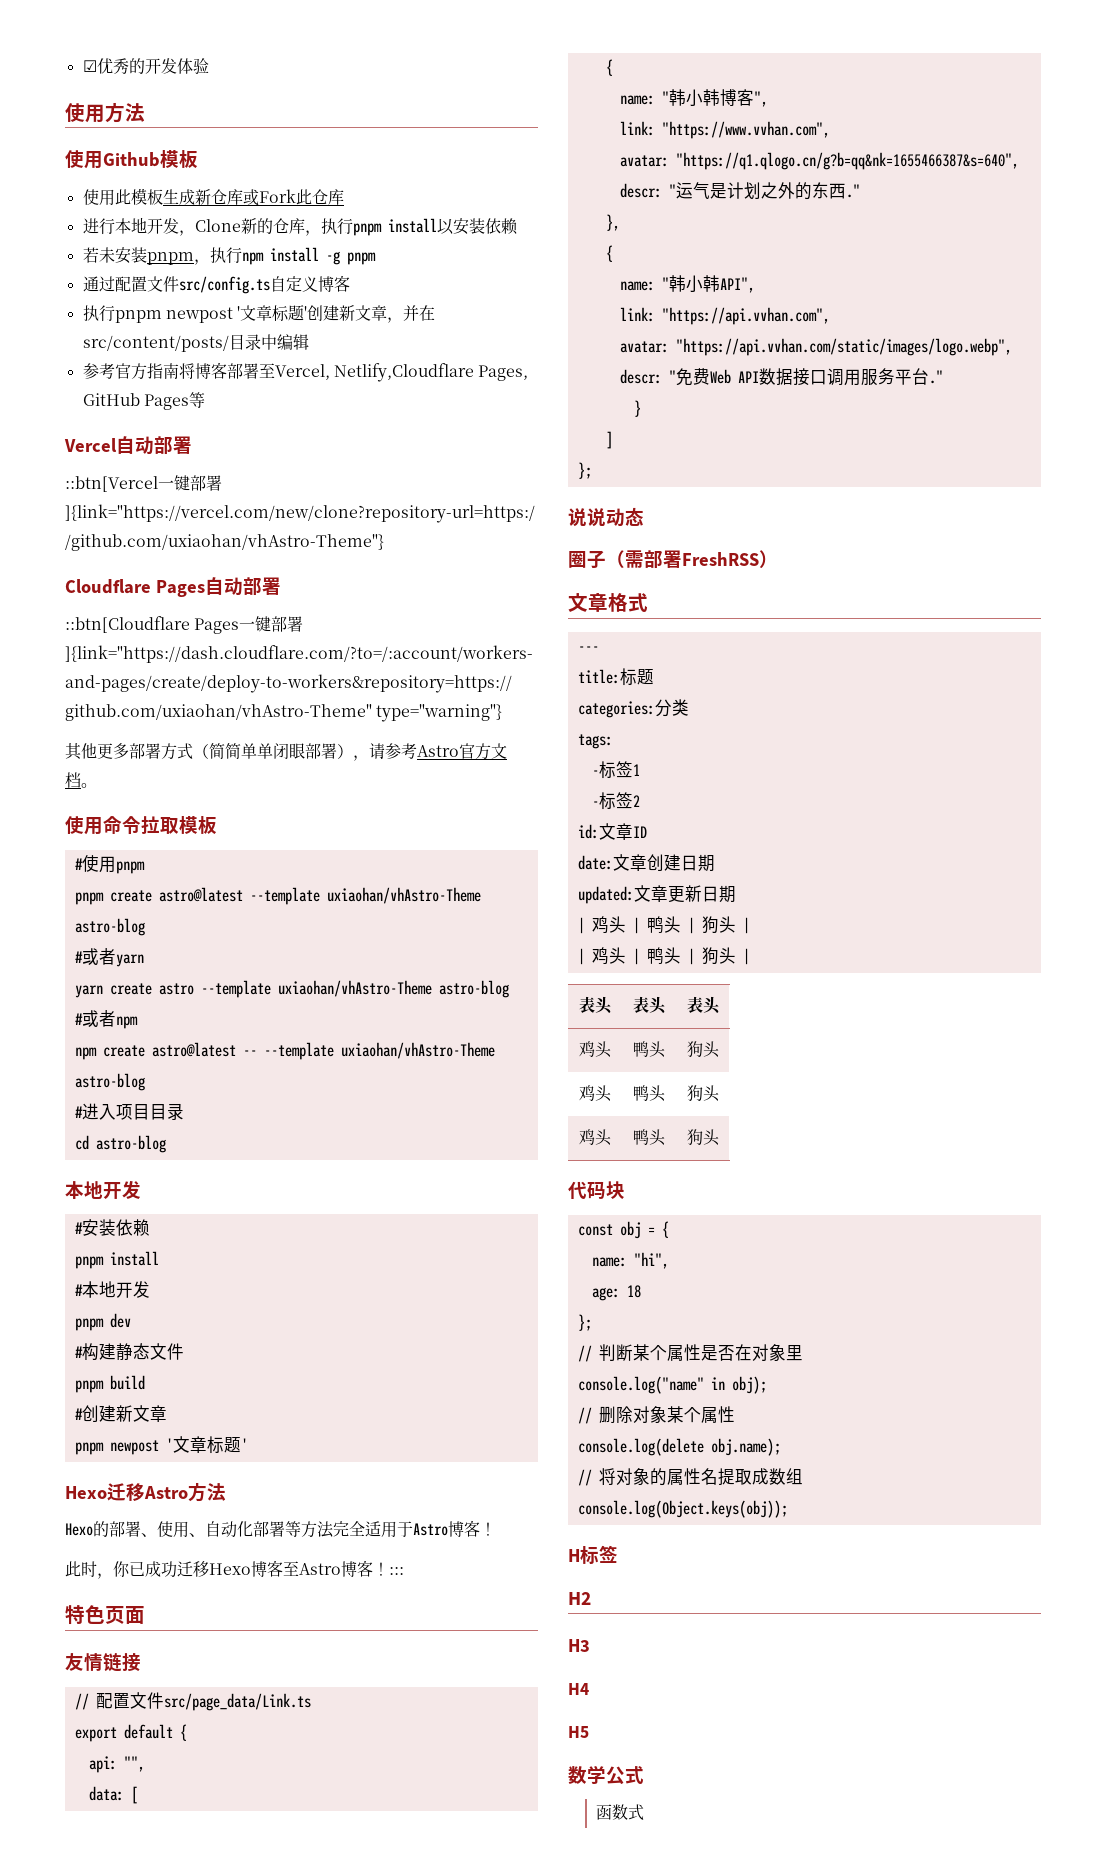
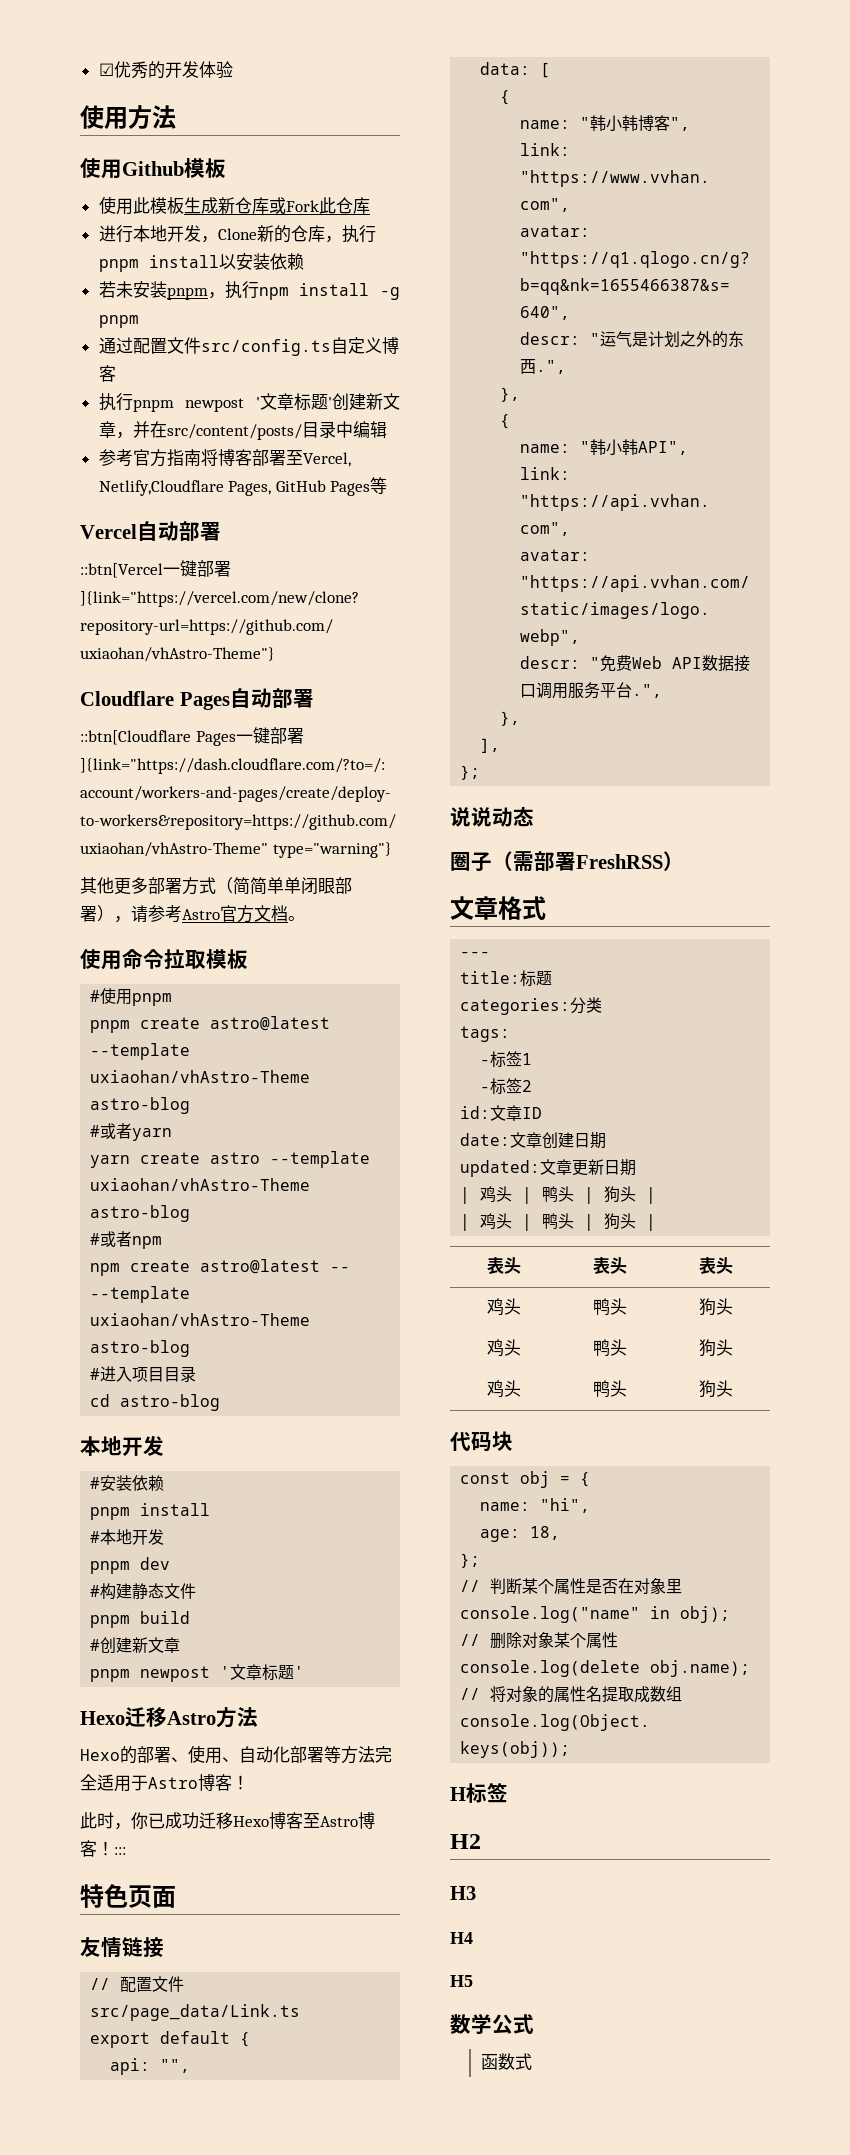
- descr: "运气是计划之外的东西."
+ descr: "运气是计划之外的东西.",
- descr: "免费Web API数据接口调用服务平台."
- }
- ]
+ descr: "免费Web API数据接口调用服务平台.",
+ },
+ ],
- age: 18
+ age: 18,

